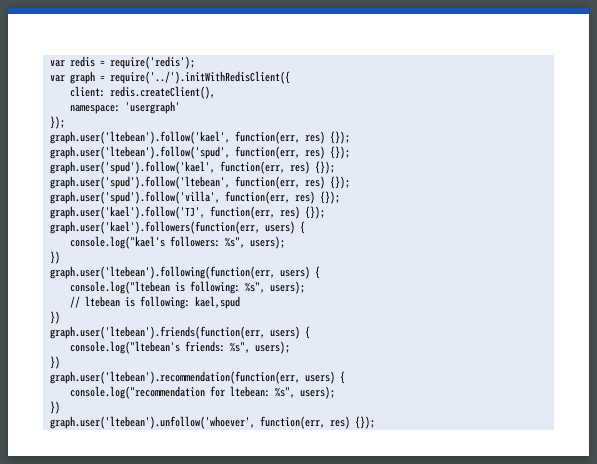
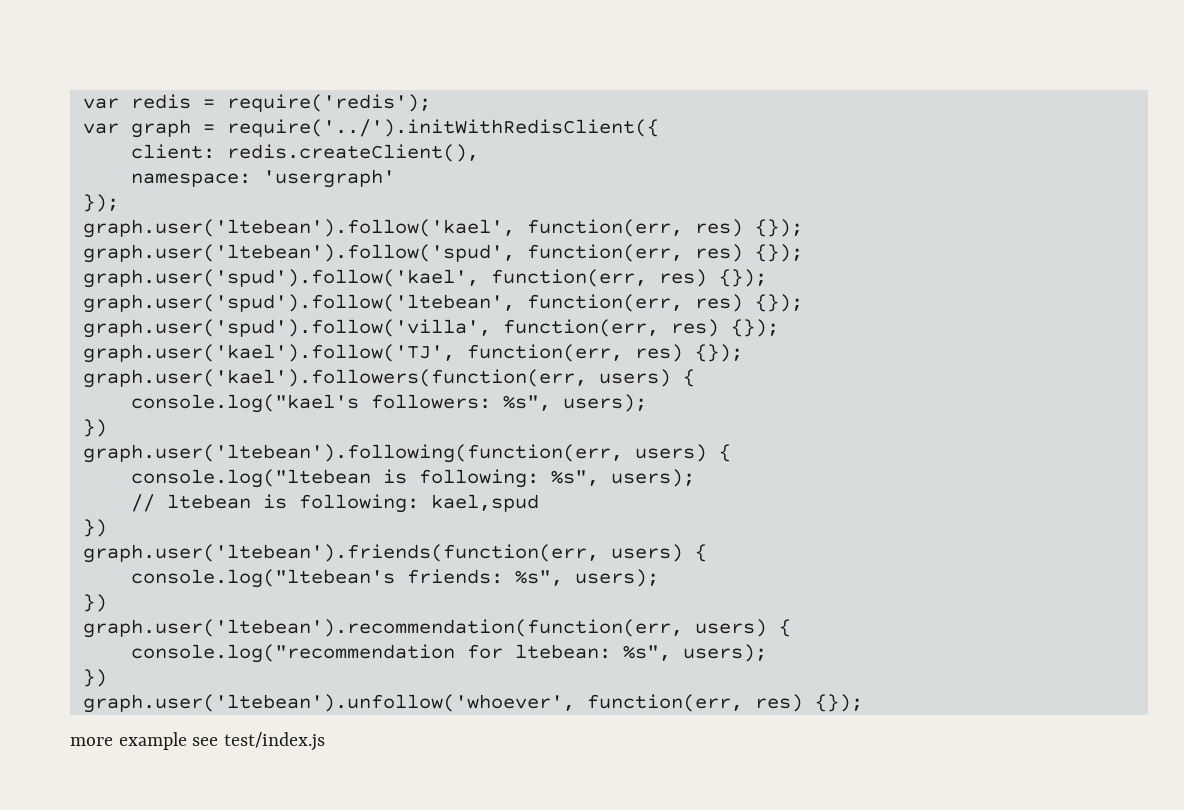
+ more example see test/index.js

